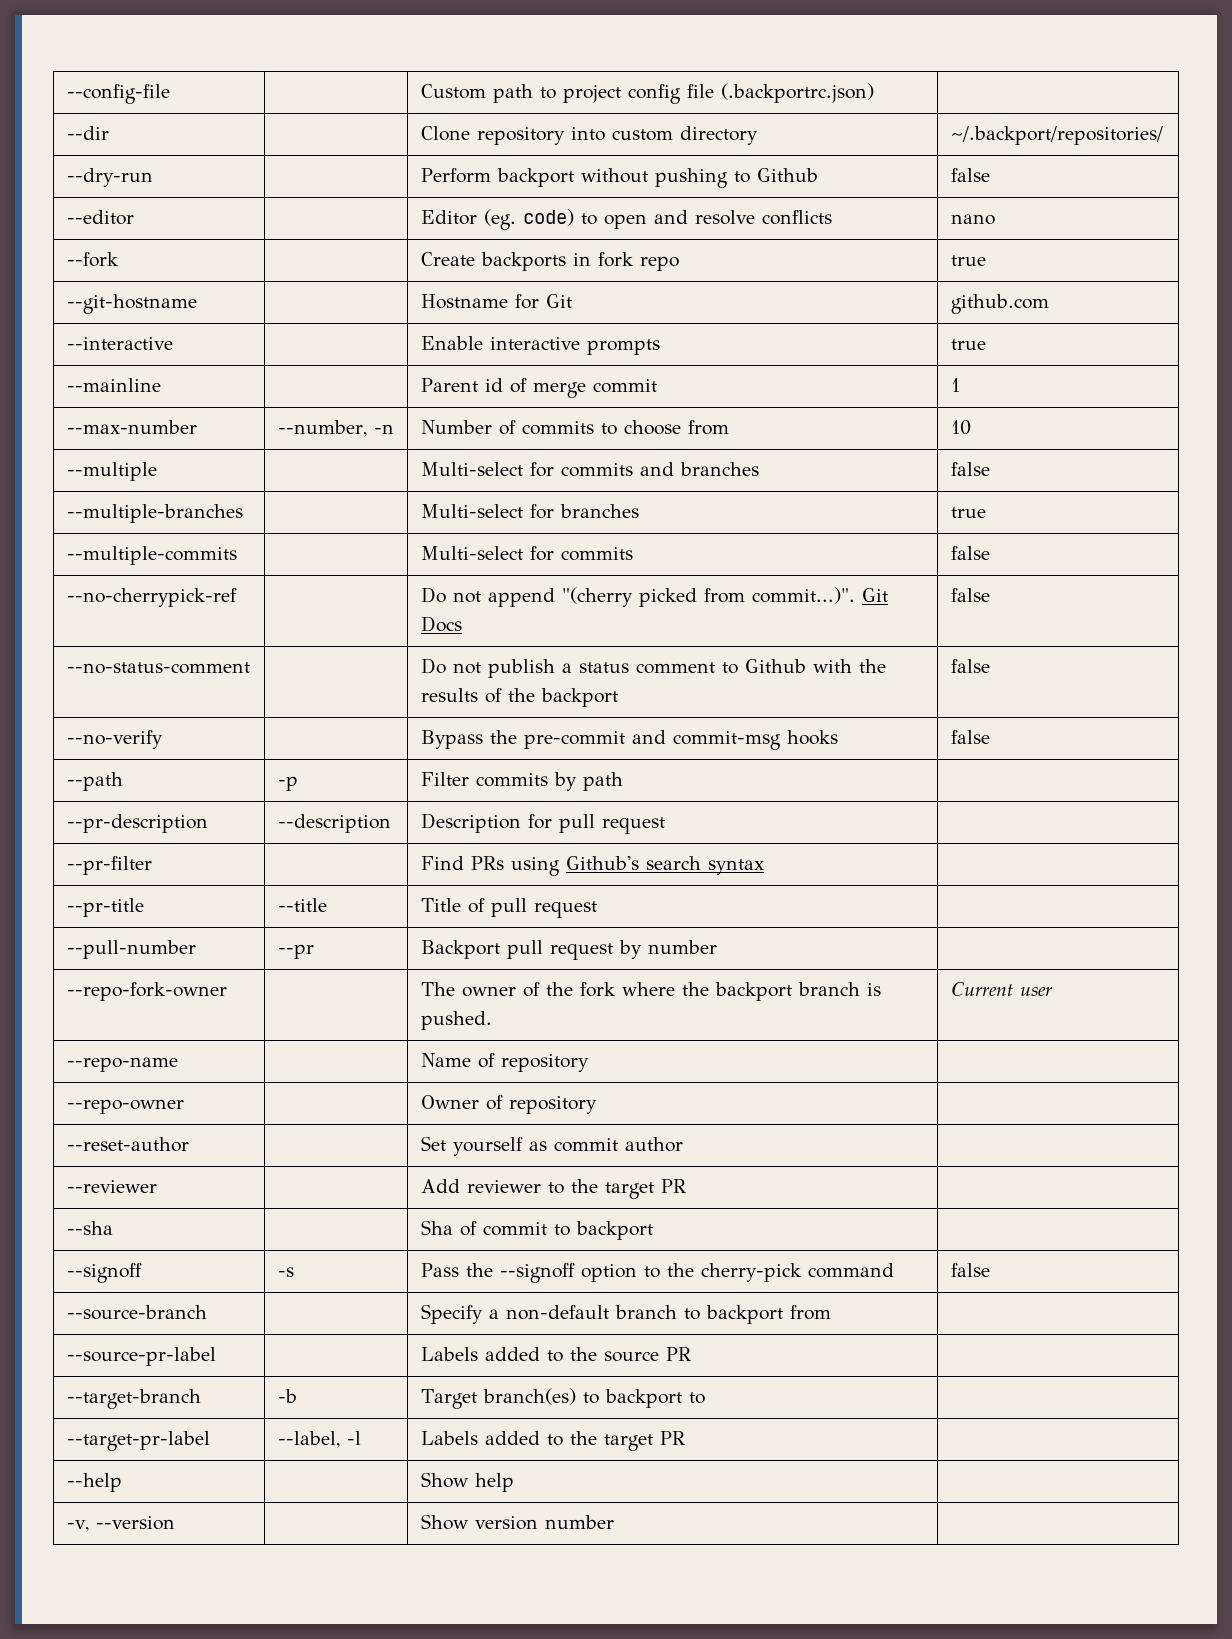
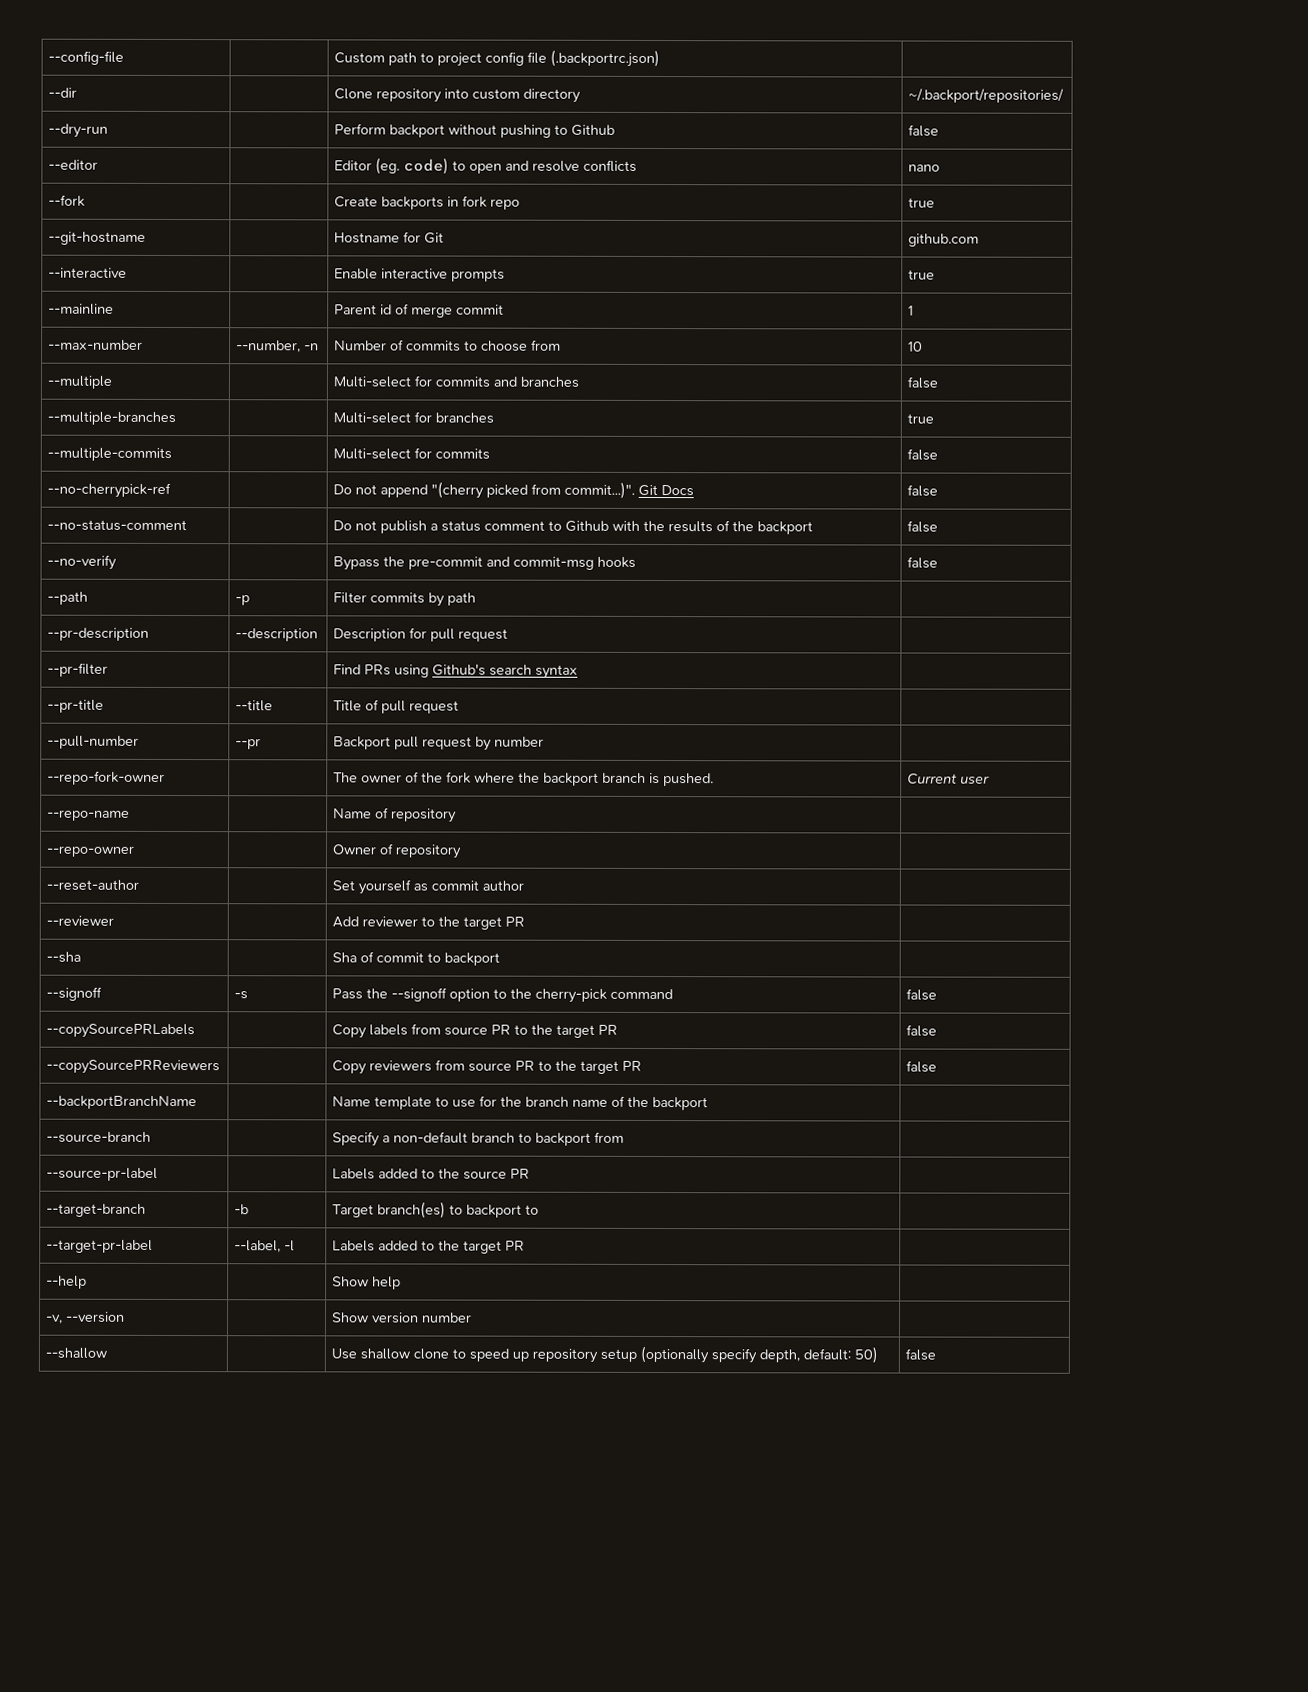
+ --copySourcePRLabels | | Copy labels from source PR to the target PR | false
+ --copySourcePRReviewers | | Copy reviewers from source PR to the target PR | false
+ --backportBranchName | | Name template to use for the branch name of the backport |
+ --shallow | | Use shallow clone to speed up repository setup (optionally specify depth, default: 50) | false

